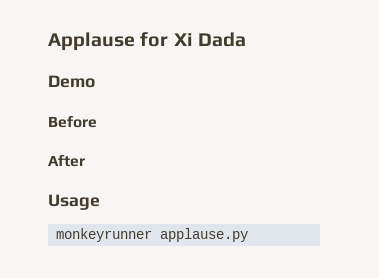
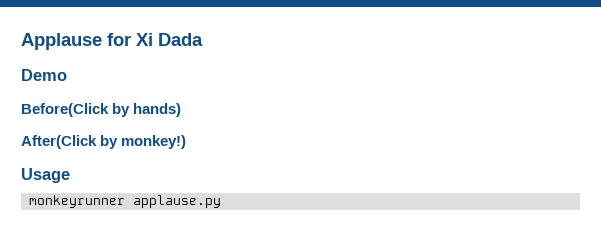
- Before
- After
+ Before(Click by hands)
+ After(Click by monkey!)

